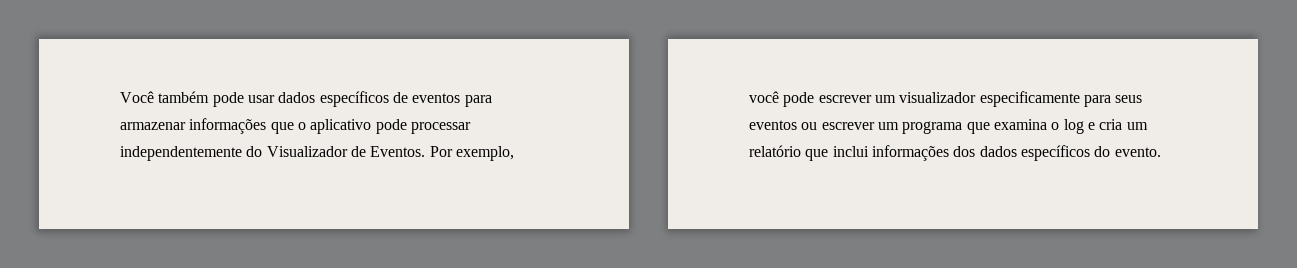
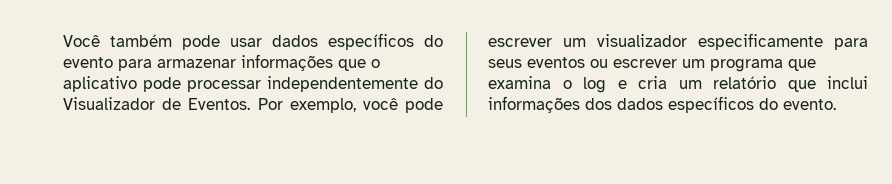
- Você também pode usar dados específicos de eventos para armazenar informações que o aplicativo pode processar independentemente do Visualizador de Eventos.
+ Você também pode usar dados específicos do evento para armazenar informações que o aplicativo pode processar independentemente do Visualizador de Eventos.

